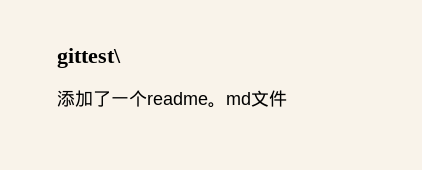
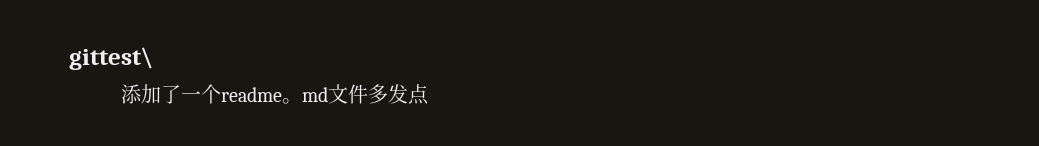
- 添加了一个readme。md文件
+ 添加了一个readme。md文件多发点

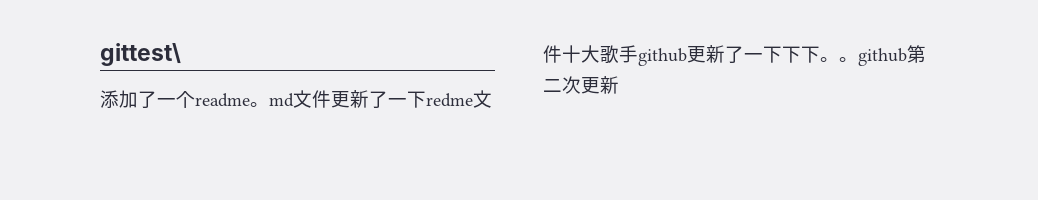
- 添加了一个readme。md文件多发点
+ 添加了一个readme。md文件更新了一下redme文件十大歌手github更新了一下下下。。github第二次更新

